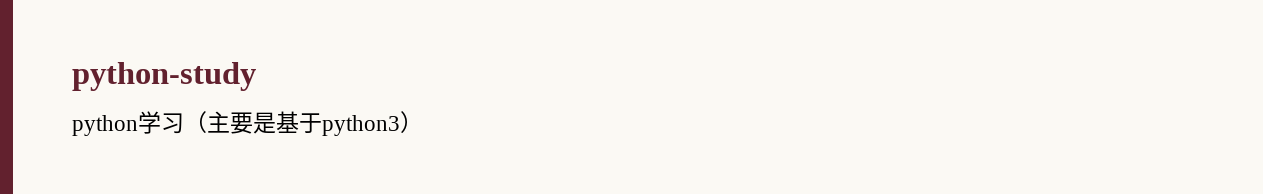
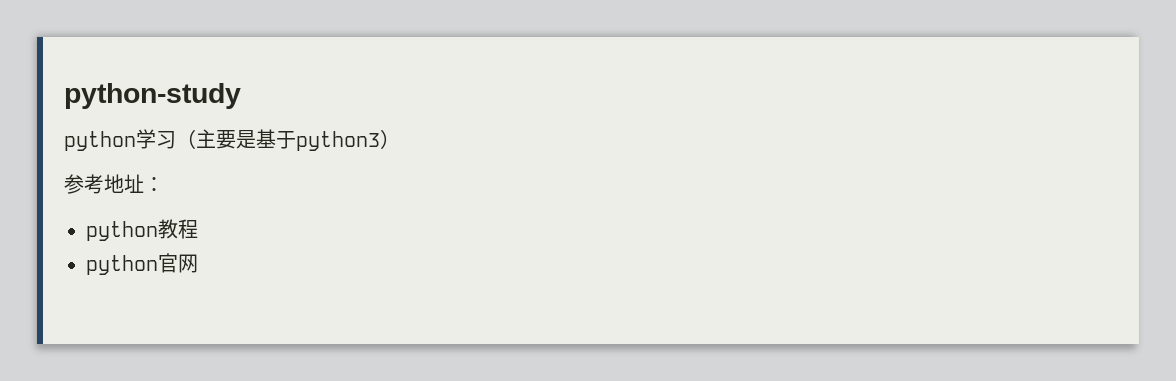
+ 参考地址：
+ python教程
+ python官网

